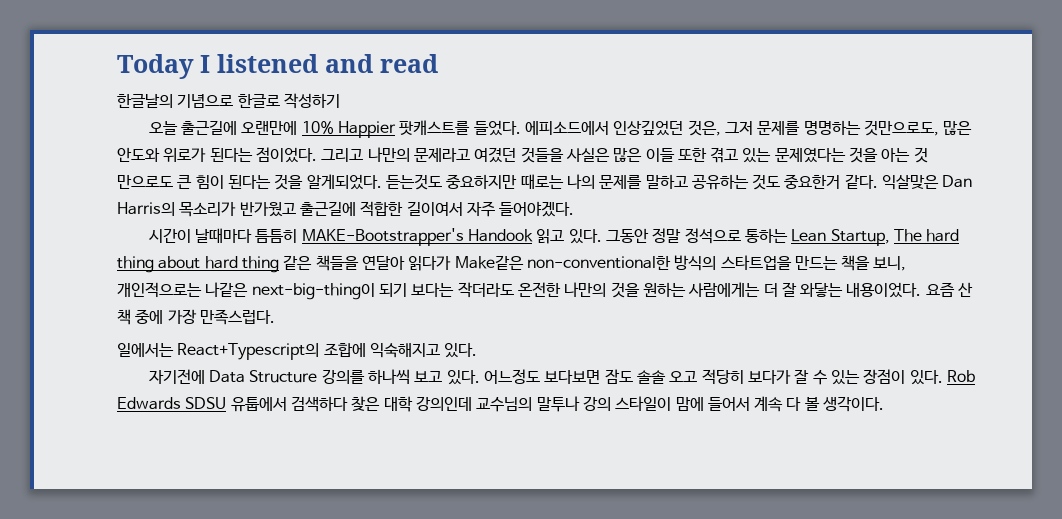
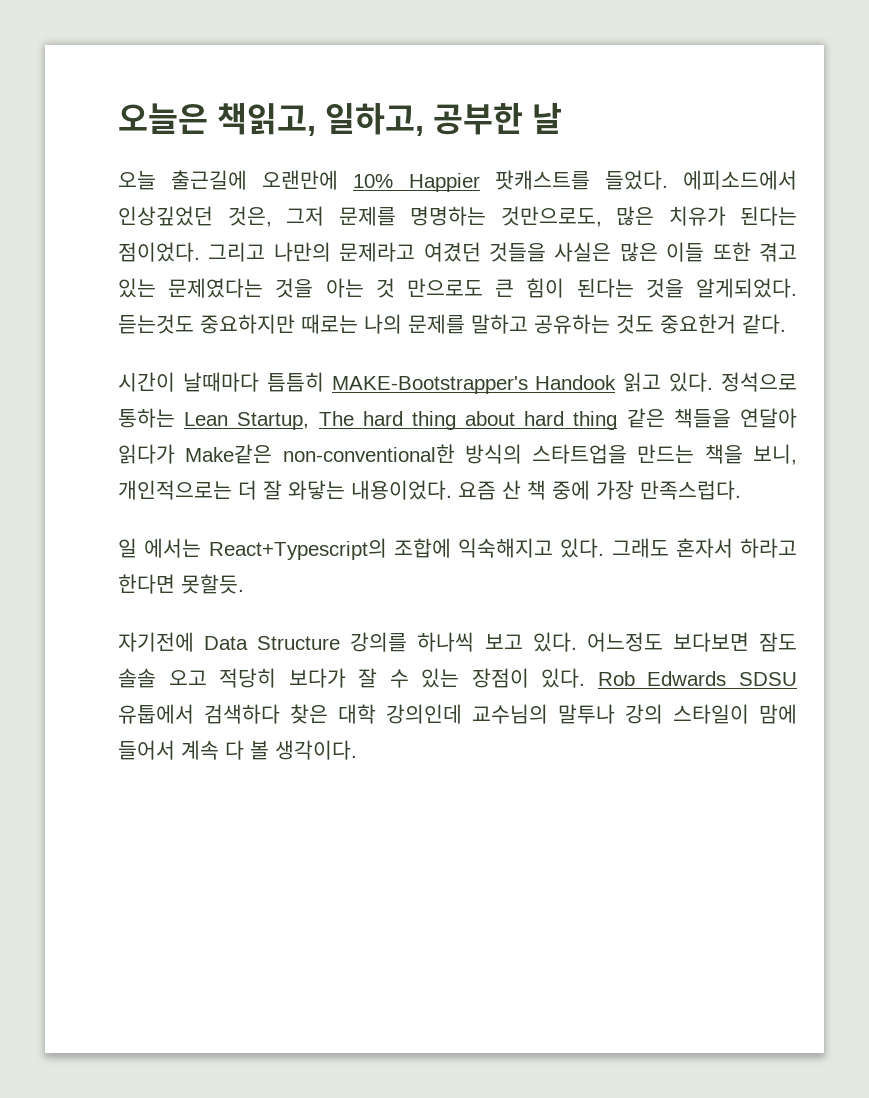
- Today I listened and read
- 한글날의 기념으로 한글로 작성하기
+ 오늘은 책읽고, 일하고, 공부한 날
- 에피소드에서 인상깊었던 것은, 그저 문제를 명명하는 것만으로도, 많은 안도와 위로가 된다는 점이었다.
+ 에피소드에서 인상깊었던 것은, 그저 문제를 명명하는 것만으로도, 많은 치유가 된다는 점이었다.
- 익살맞은 Dan Harris의 목소리가 반가웠고 출근길에 적합한 길이여서 자주 들어야겠다.
- 그동안 정말 정석으로 통하는 Lean Startup, The hard thing about hard thing 같은 책들을 연달아 읽다가 Make같은 non-conventional한 방식의 스타트업을 만드는 책을 보니, 개인적으로는 나같은 next-big-thing이 되기 보다는 작더라도 온전한 나만의 것을 원하는 사람에게는 더 잘 와닿는 내용이었다.
+ 정석으로 통하는 Lean Startup, The hard thing about hard thing 같은 책들을 연달아 읽다가 Make같은 non-conventional한 방식의 스타트업을 만드는 책을 보니, 개인적으로는 더 잘 와닿는 내용이었다.
- 일에서는 React+Typescript의 조합에 익숙해지고 있다.
+ 일 에서는 React+Typescript의 조합에 익숙해지고 있다. 그래도 혼자서 하라고 한다면 못할듯.

